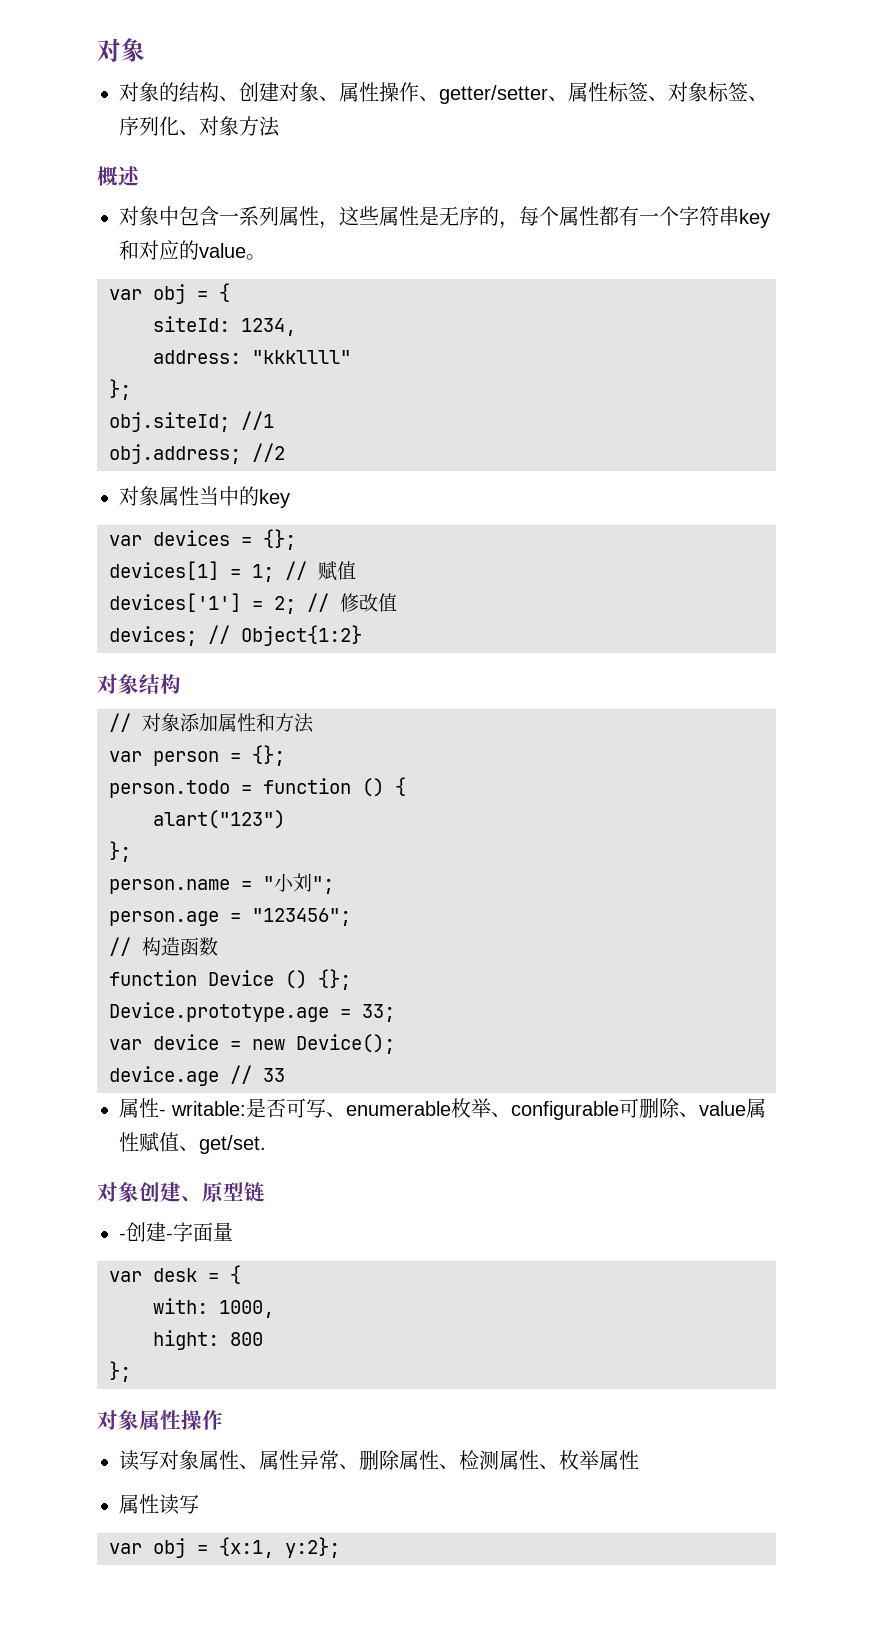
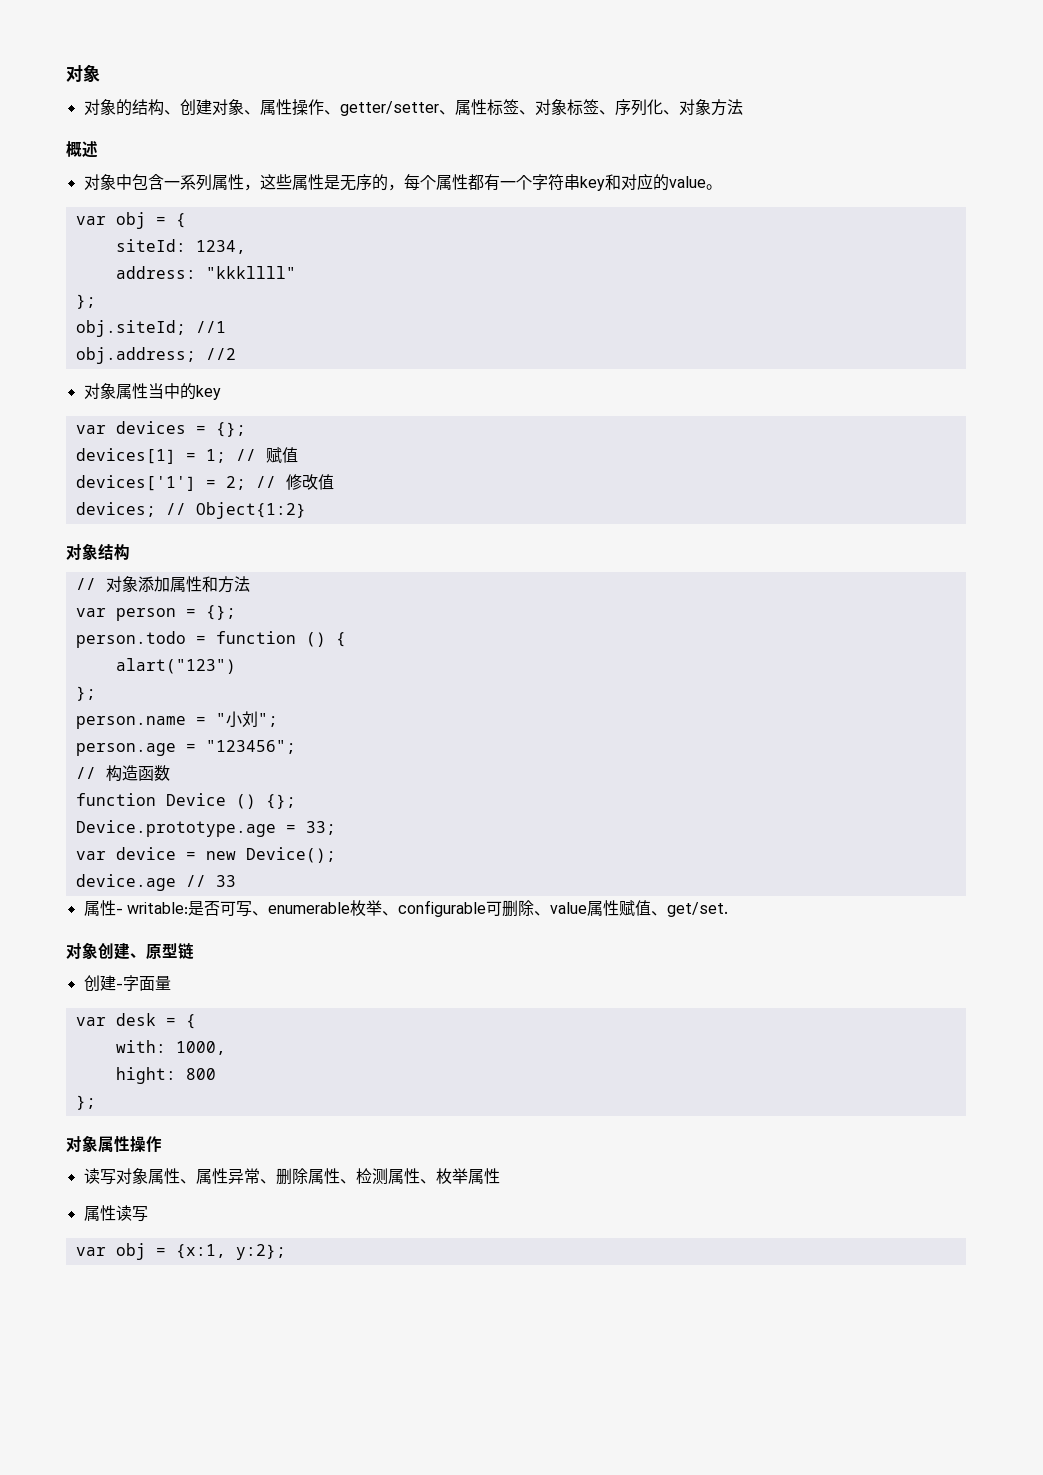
- -创建-字面量
+ 创建-字面量

